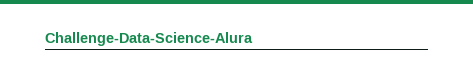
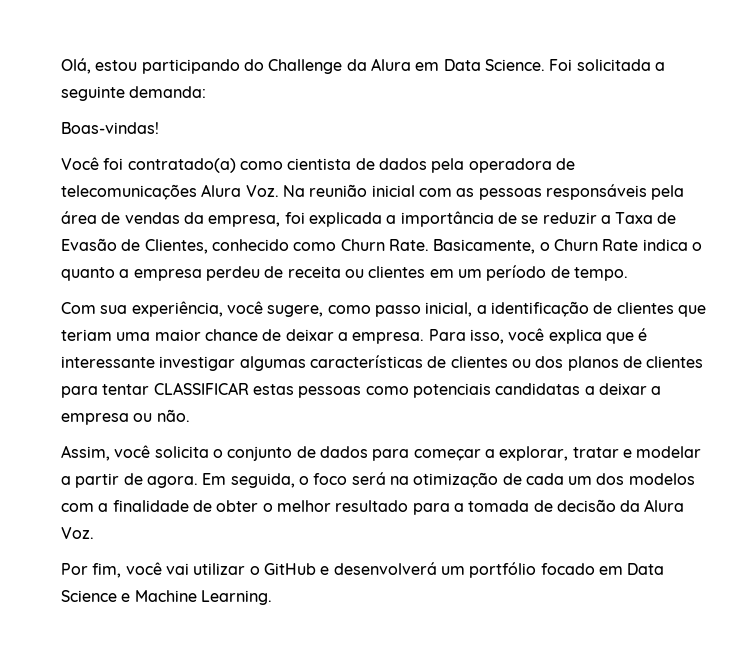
- Challenge-Data-Science-Alura
+ Olá, estou participando do Challenge da Alura em Data Science. Foi solicitada a seguinte demanda:
+ Boas-vindas!
+ Você foi contratado(a) como cientista de dados pela operadora de telecomunicações Alura Voz. Na reunião inicial com as pessoas responsáveis pela área de vendas da empresa, foi explicada a importância de se reduzir a Taxa de Evasão de Clientes, conhecido como Churn Rate. Basicamente, o Churn Rate indica o quanto a empresa perdeu de receita ou clientes em um período de tempo.
+ Com sua experiência, você sugere, como passo inicial, a identificação de clientes que teriam uma maior chance de deixar a empresa. Para isso, você explica que é interessante investigar algumas características de clientes ou dos planos de clientes para tentar CLASSIFICAR estas pessoas como potenciais candidatas a deixar a empresa ou não.
+ Assim, você solicita o conjunto de dados para começar a explorar, tratar e modelar a partir de agora. Em seguida, o foco será na otimização de cada um dos modelos com a finalidade de obter o melhor resultado para a tomada de decisão da Alura Voz.
+ Por fim, você vai utilizar o GitHub e desenvolverá um portfólio focado em Data Science e Machine Learning.

